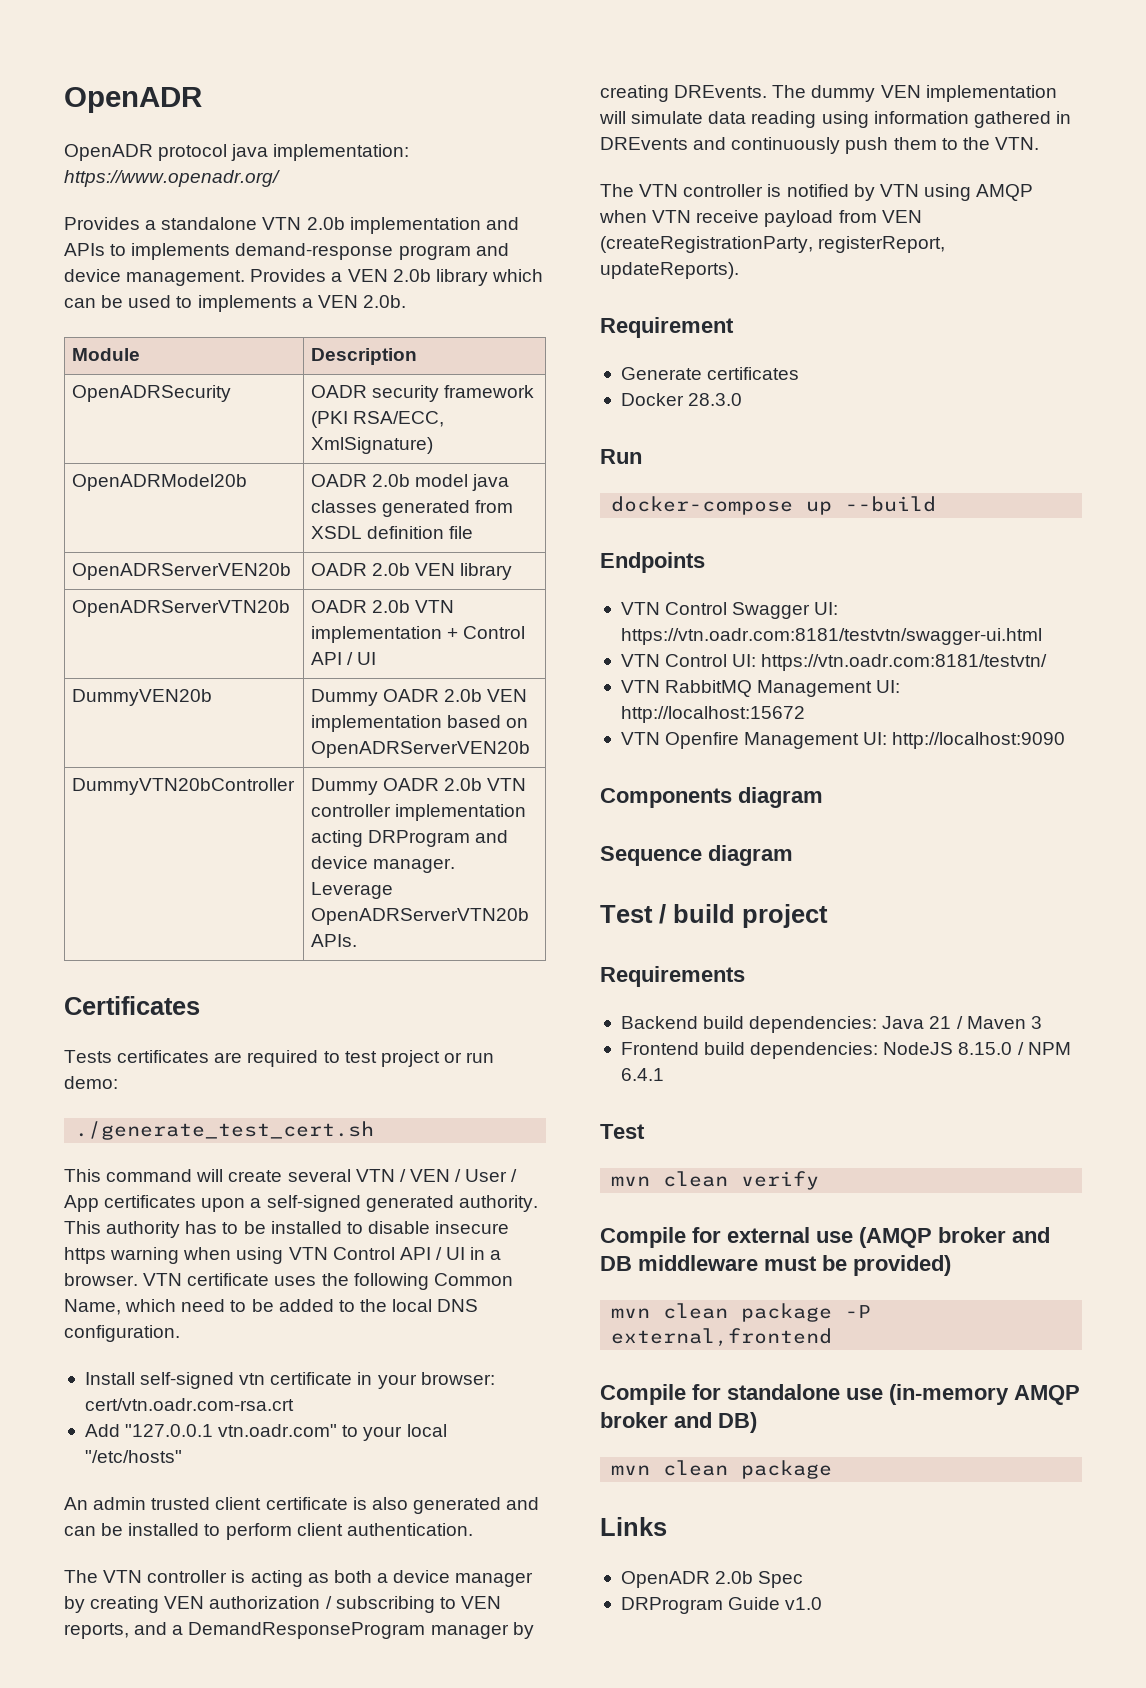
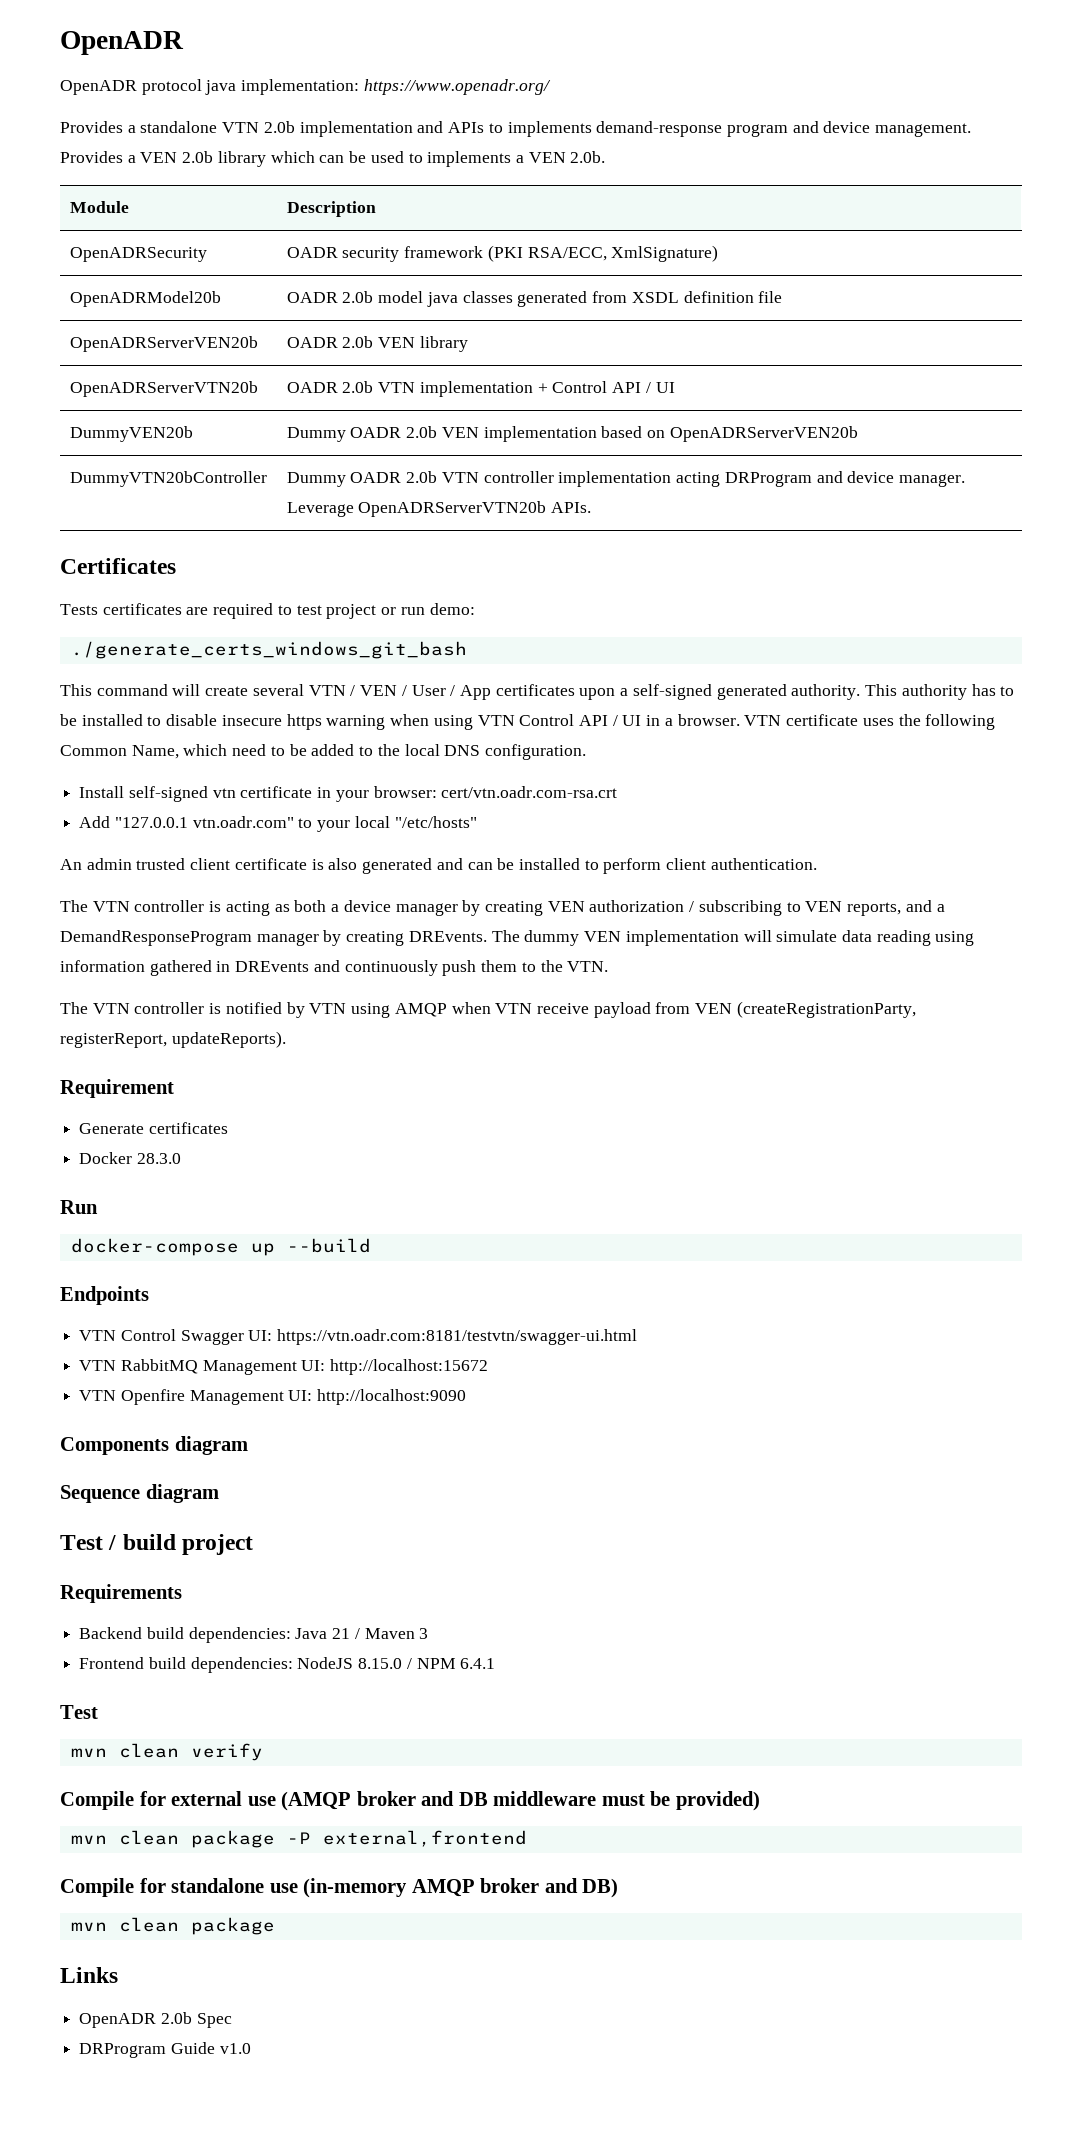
- ./generate_test_cert.sh
+ ./generate_certs_windows_git_bash
- VTN Control UI: https://vtn.oadr.com:8181/testvtn/

